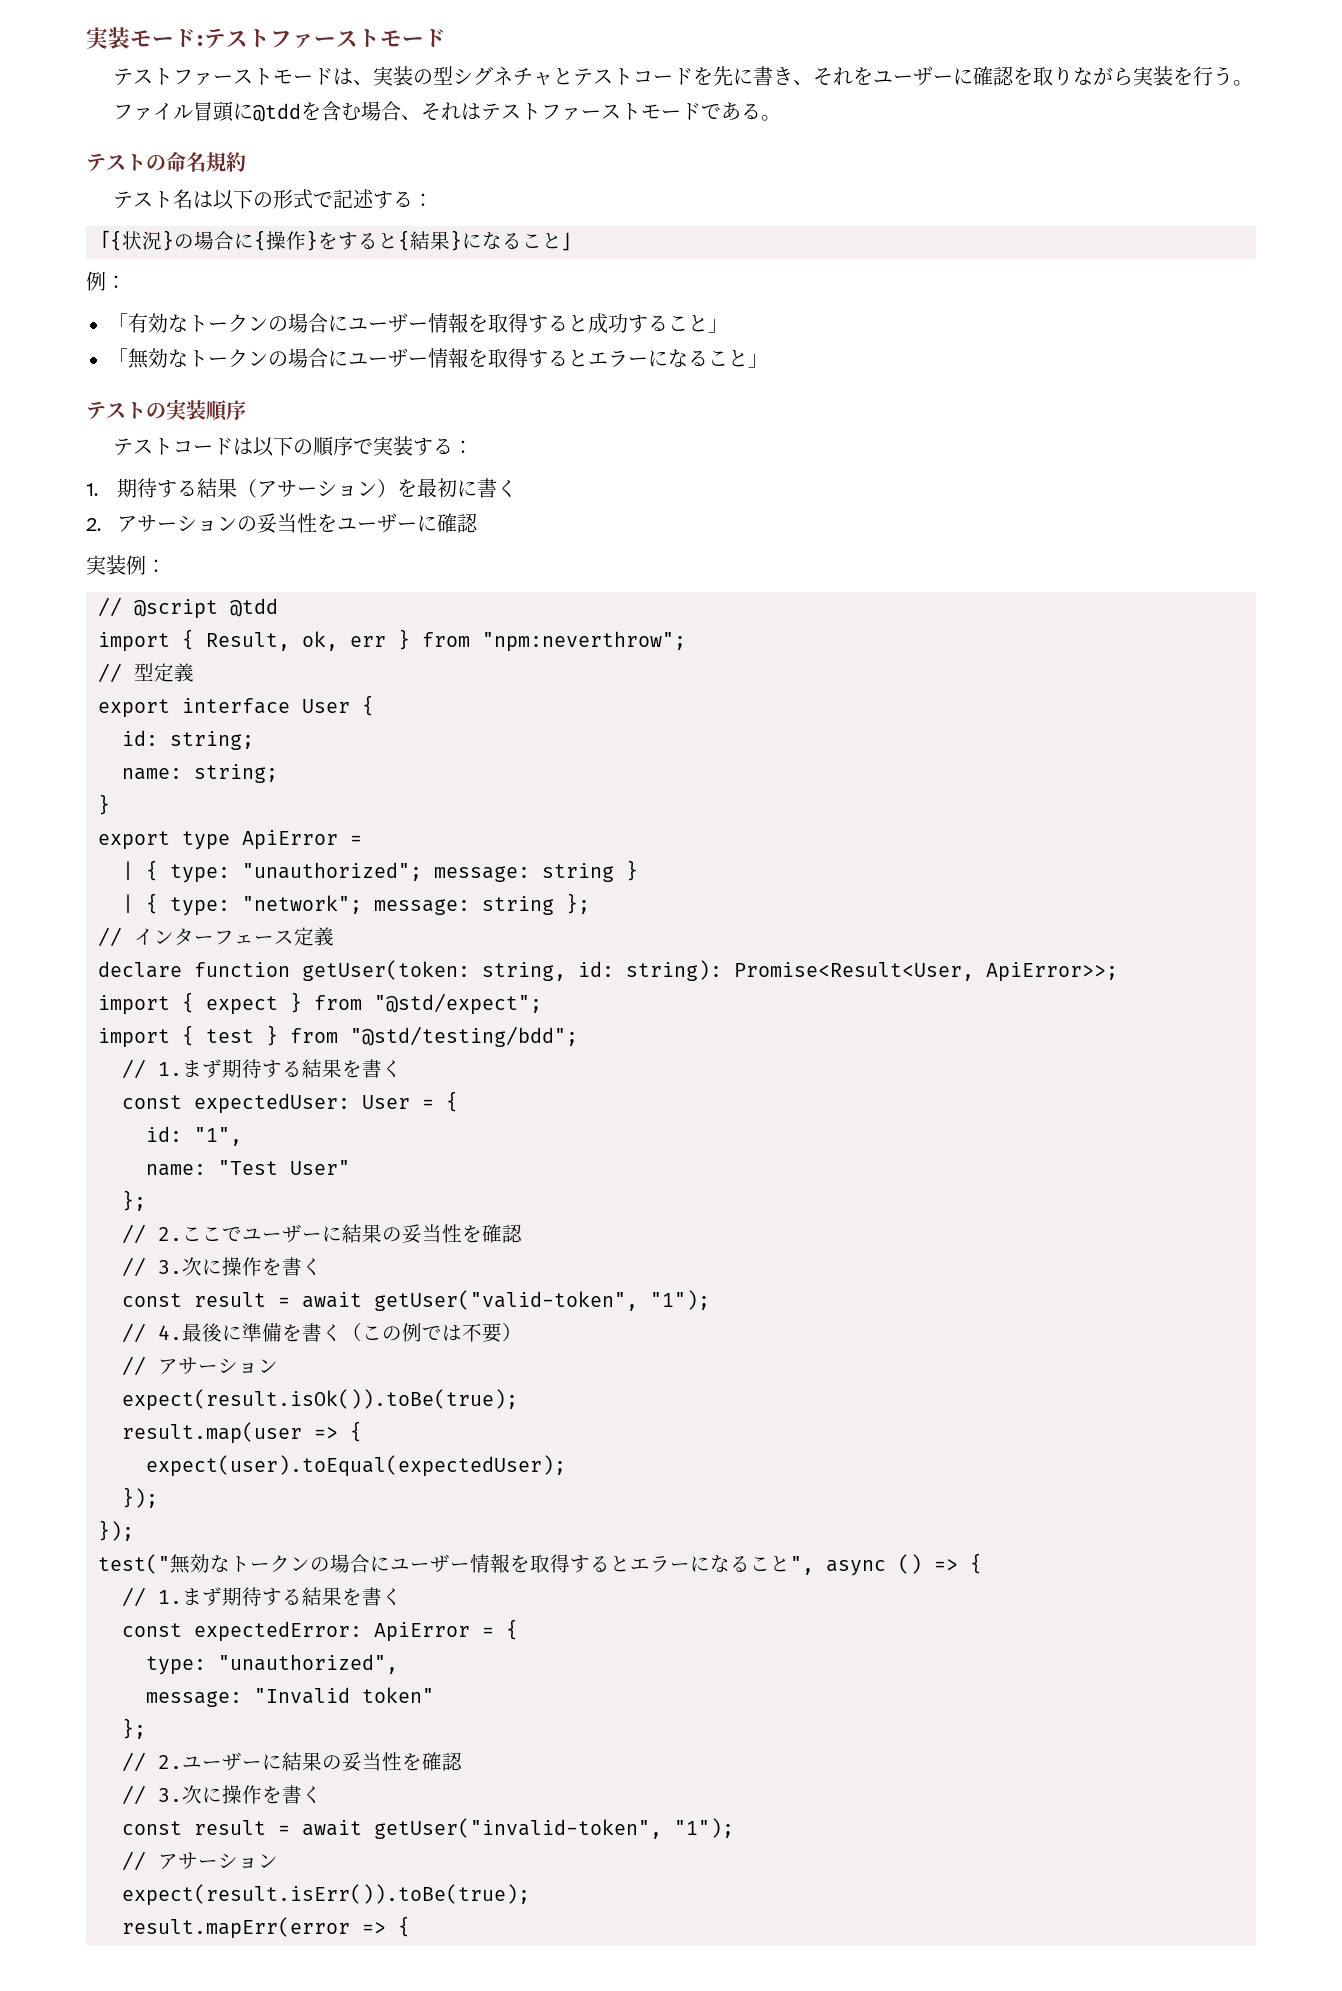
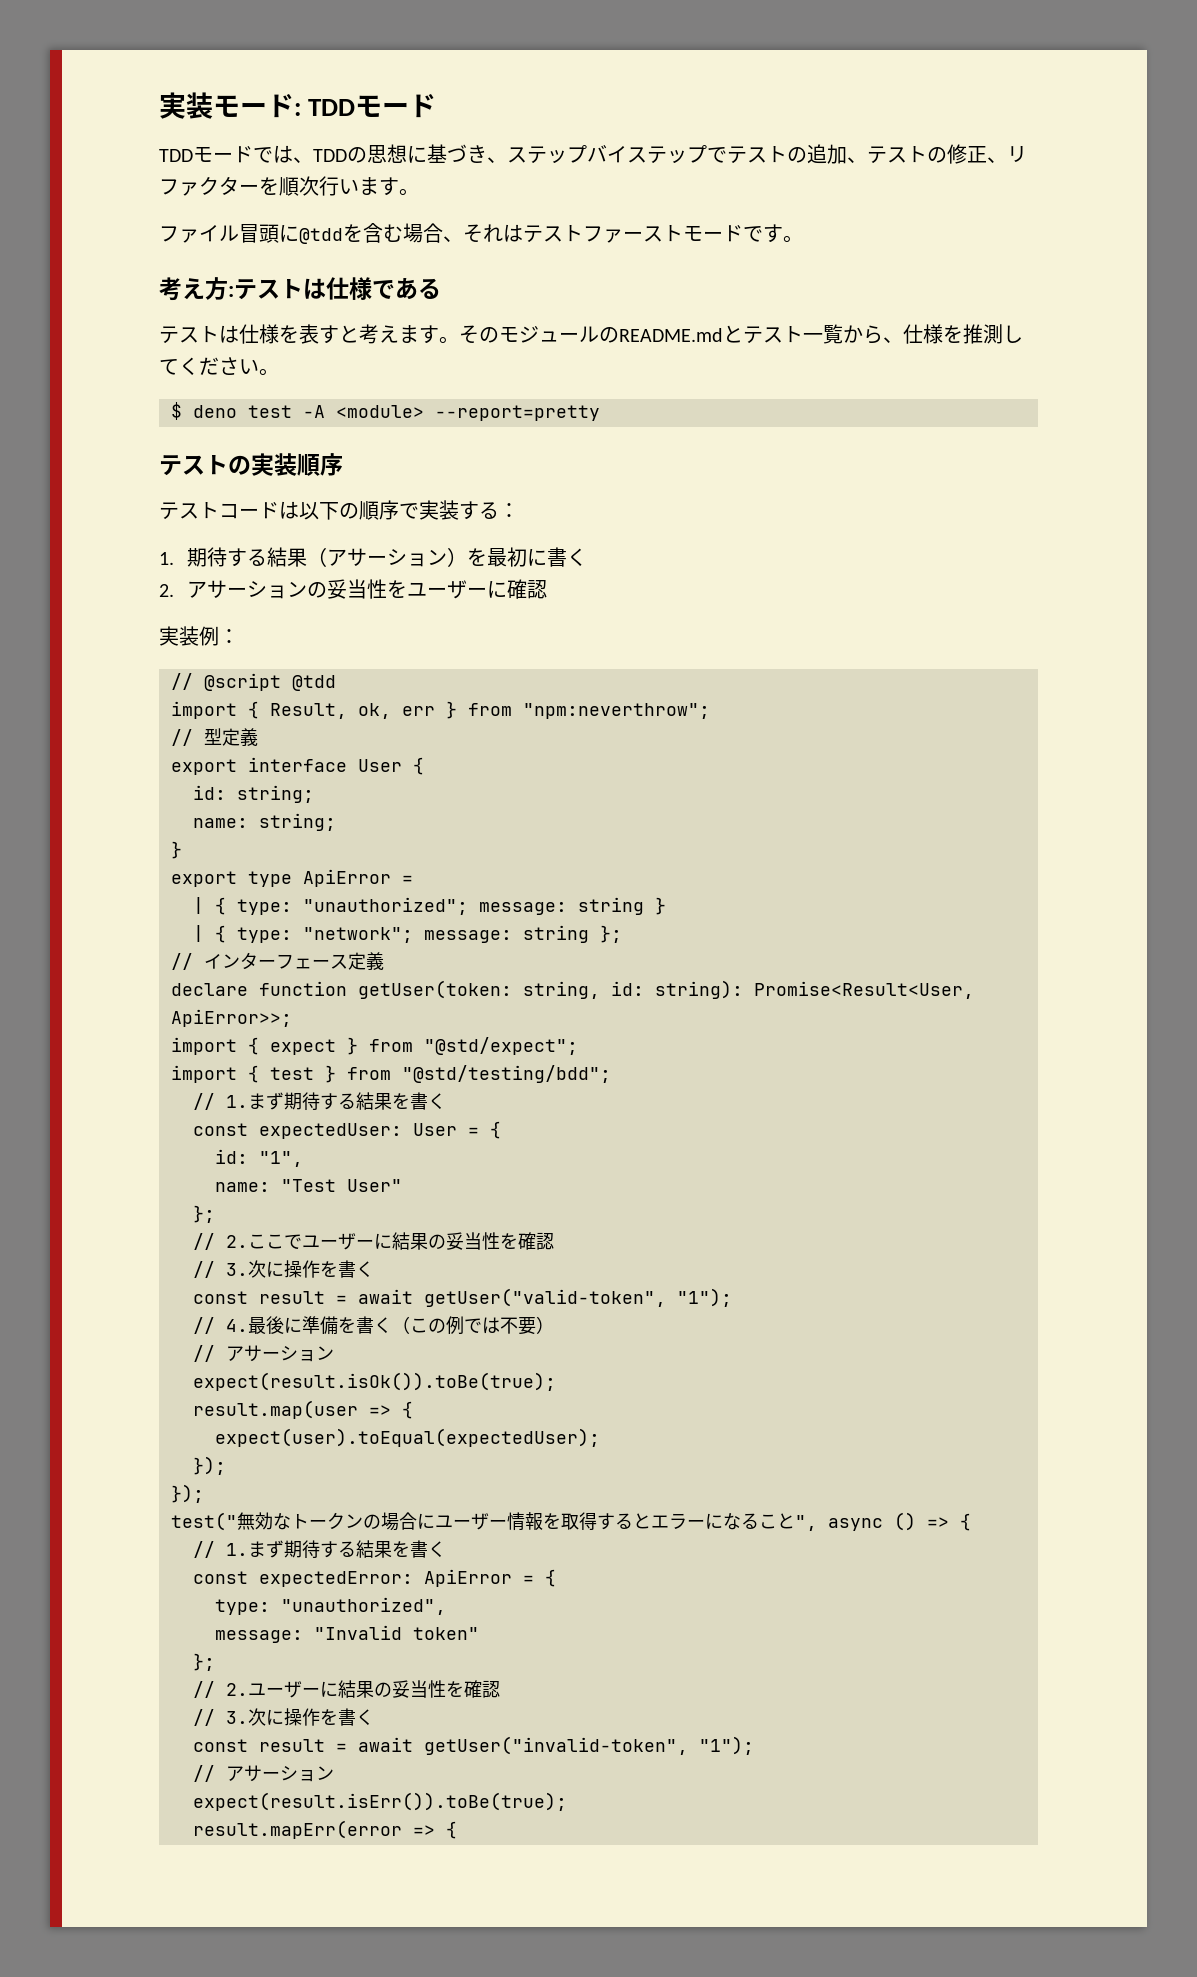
- 実装モード:テストファーストモード
- テストファーストモードは、実装の型シグネチャとテストコードを先に書き、それをユーザーに確認を取りながら実装を行う。
+ 実装モード: TDDモード
+ TDDモードでは、TDDの思想に基づき、ステップバイステップでテストの追加、テストの修正、リファクターを順次行います。
- ファイル冒頭に@tddを含む場合、それはテストファーストモードである。
- テストの命名規約
- テスト名は以下の形式で記述する：
- 「{状況}の場合に{操作}をすると{結果}になること」
- 例：
- 「有効なトークンの場合にユーザー情報を取得すると成功すること」
- 「無効なトークンの場合にユーザー情報を取得するとエラーになること」
+ ファイル冒頭に@tddを含む場合、それはテストファーストモードです。
+ 考え方:テストは仕様である
+ テストは仕様を表すと考えます。そのモジュールのREADME.mdとテスト一覧から、仕様を推測してください。
+ $ deno test -A <module> --report=pretty

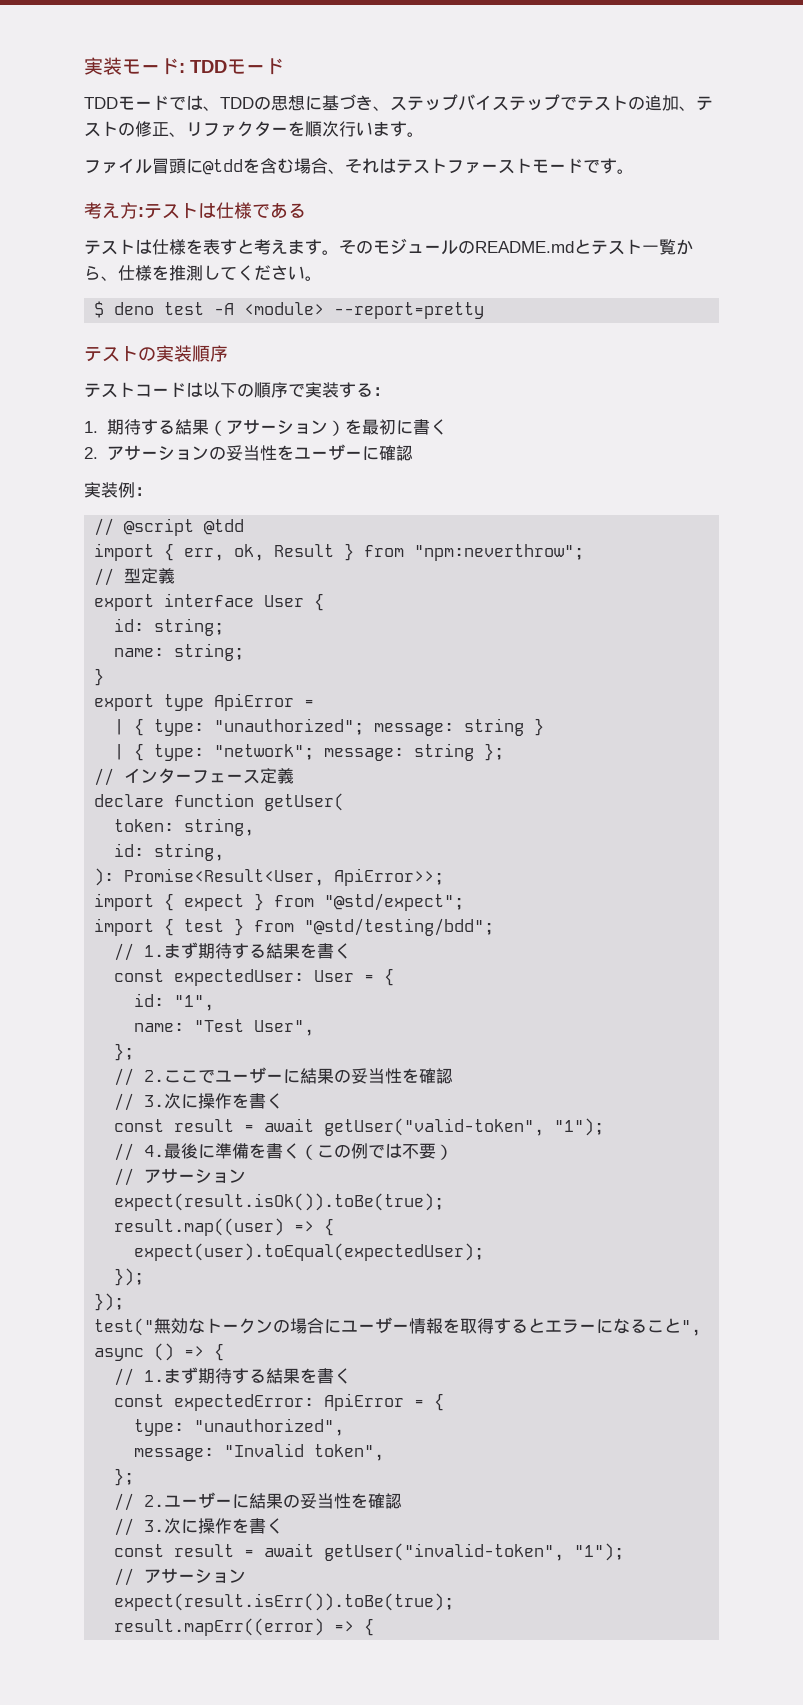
- import { Result, ok, err } from "npm:neverthrow";
+ import { err, ok, Result } from "npm:neverthrow";
- declare function getUser(token: string, id: string): Promise<Result<User, ApiError>>;
+ declare function getUser(
+ token: string,
+ id: string,
+ ): Promise<Result<User, ApiError>>;
- name: "Test User"
+ name: "Test User",
- result.map(user => {
+ result.map((user) => {
- message: "Invalid token"
+ message: "Invalid token",
- result.mapErr(error => {
+ result.mapErr((error) => {

